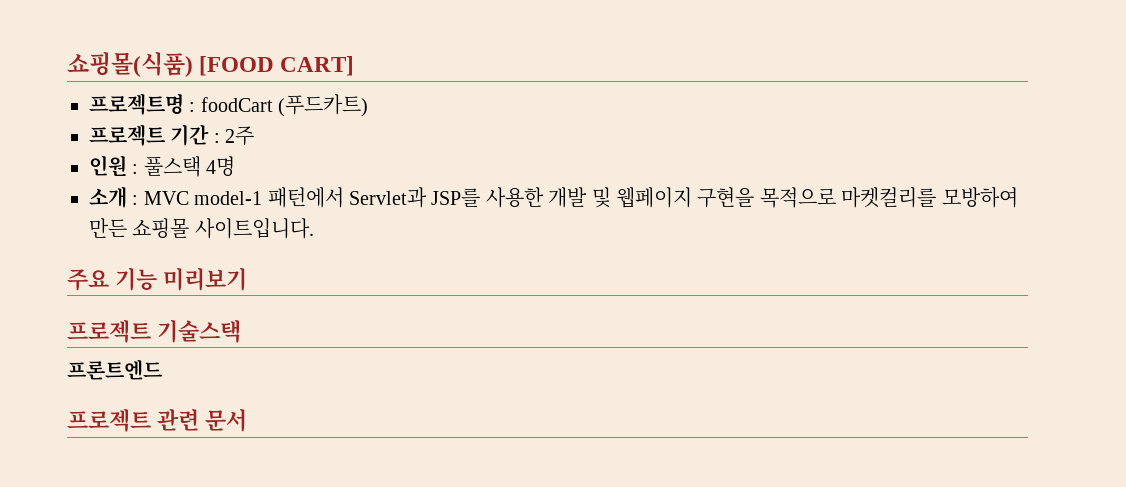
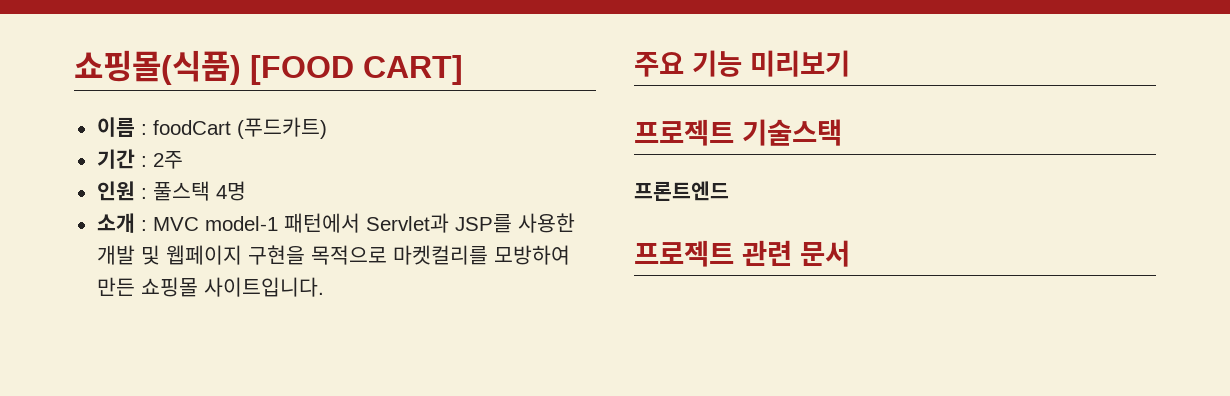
- 프로젝트명 : foodCart (푸드카트)
+ 이름 : foodCart (푸드카트)
- 프로젝트 기간 : 2주
+ 기간 : 2주

